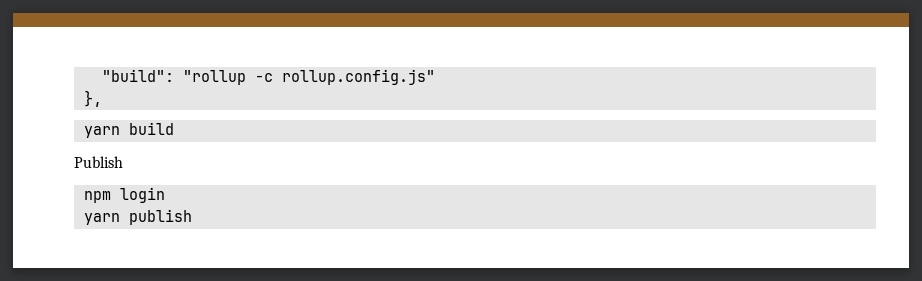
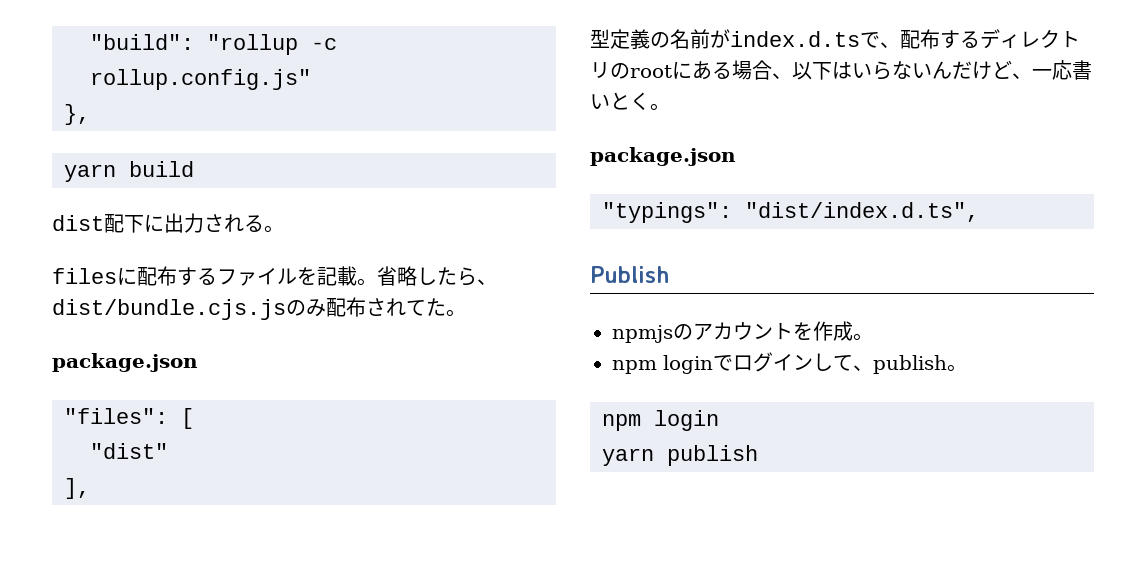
+ dist配下に出力される。
+ filesに配布するファイルを記載。省略したら、dist/bundle.cjs.jsのみ配布されてた。
+ package.json
+ "files": [
+ "dist"
+ ],
+ 型定義の名前がindex.d.tsで、配布するディレクトリのrootにある場合、以下はいらないんだけど、一応書いとく。
+ package.json
+ "typings": "dist/index.d.ts",
  Publish
+ npmjsのアカウントを作成。
+ npm loginでログインして、publish。

